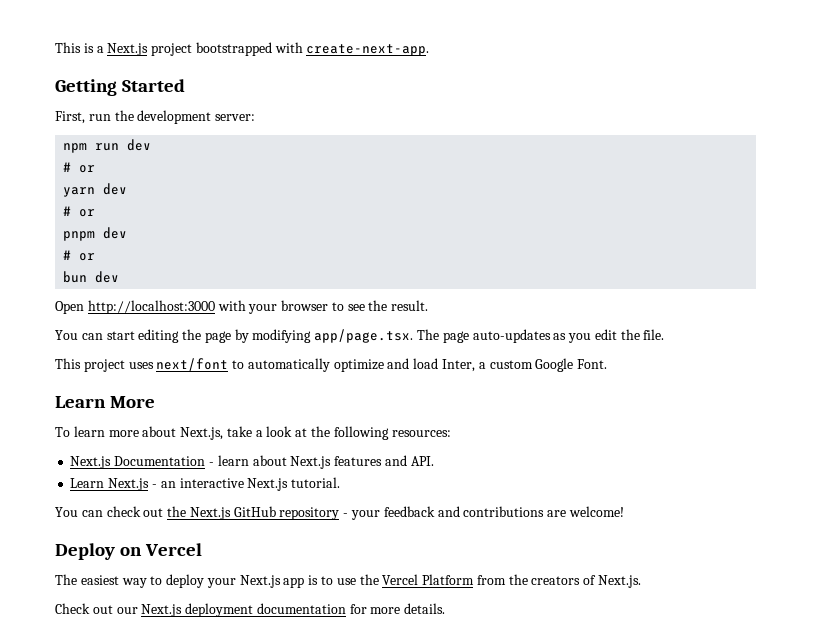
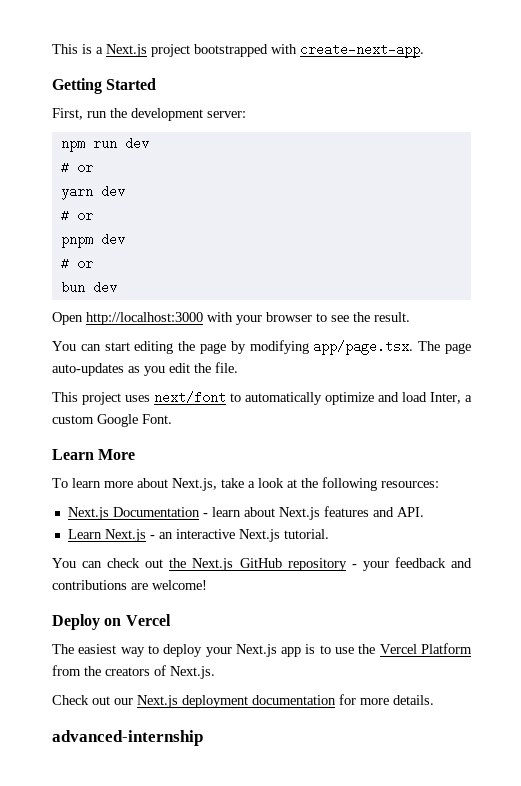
+ advanced-internship

